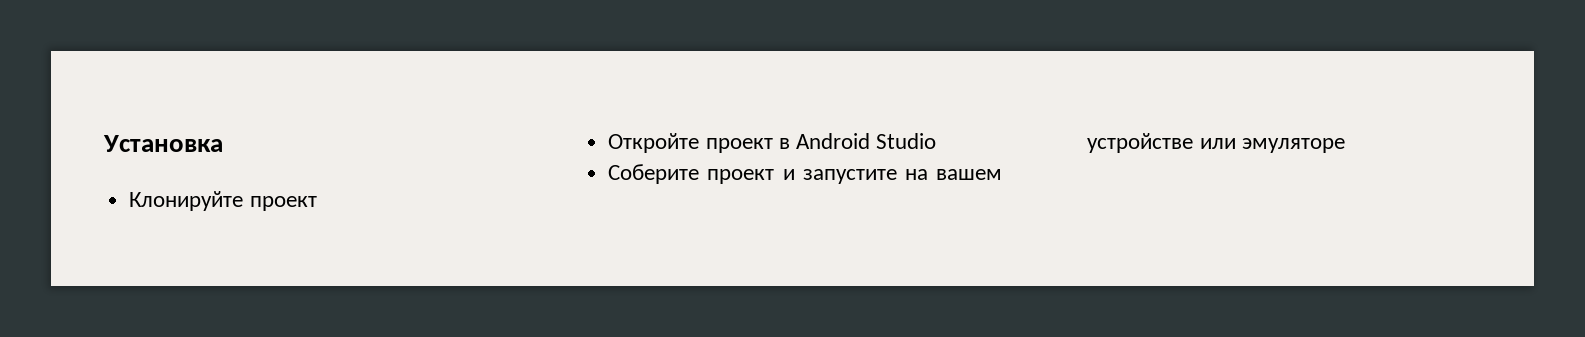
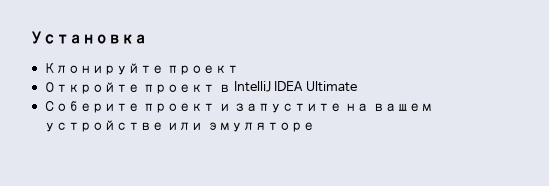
- Откройте проект в Android Studio
+ Откройте проект в IntelliJ IDEA Ultimate

